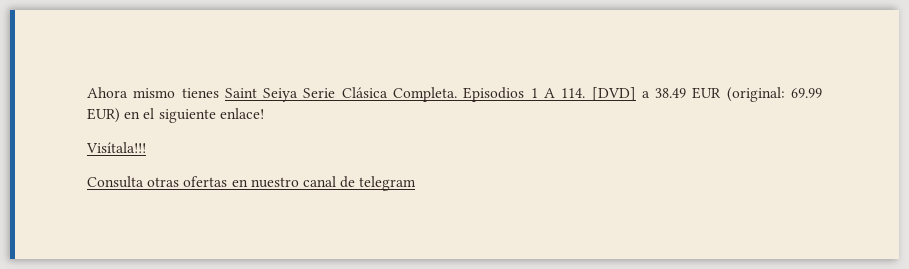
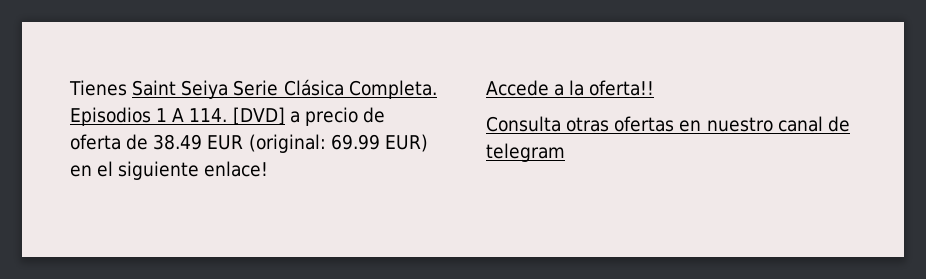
- Ahora mismo tienes Saint Seiya Serie Clásica Completa.
+ Tienes Saint Seiya Serie Clásica Completa.
- Episodios 1 A 114. [DVD] a 38.49 EUR (original: 69.99 EUR) en el siguiente enlace!
+ Episodios 1 A 114. [DVD] a precio de oferta de 38.49 EUR (original: 69.99 EUR) en el siguiente enlace!
- Visítala!!!
+ Accede a la oferta!!

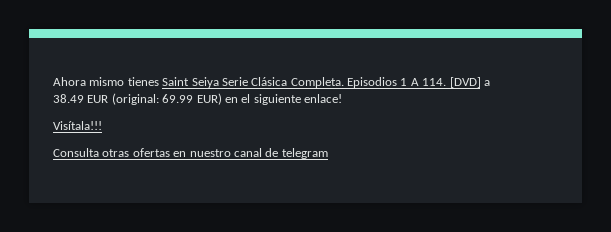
- Tienes Saint Seiya Serie Clásica Completa.
+ Ahora mismo tienes Saint Seiya Serie Clásica Completa.
- Episodios 1 A 114. [DVD] a precio de oferta de 38.49 EUR (original: 69.99 EUR) en el siguiente enlace!
+ Episodios 1 A 114. [DVD] a 38.49 EUR (original: 69.99 EUR) en el siguiente enlace!
- Accede a la oferta!!
+ Visítala!!!

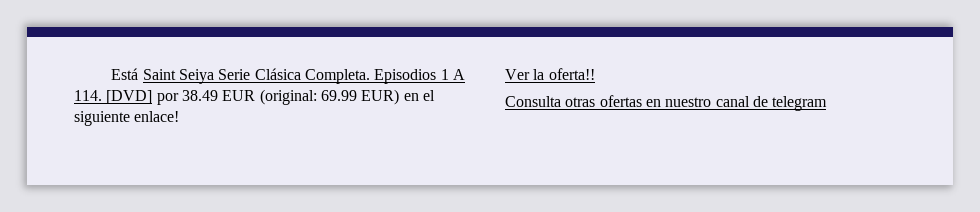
- Ahora mismo tienes Saint Seiya Serie Clásica Completa.
+ Está Saint Seiya Serie Clásica Completa.
- Episodios 1 A 114. [DVD] a 38.49 EUR (original: 69.99 EUR) en el siguiente enlace!
+ Episodios 1 A 114. [DVD] por 38.49 EUR (original: 69.99 EUR) en el siguiente enlace!
- Visítala!!!
+ Ver la oferta!!

